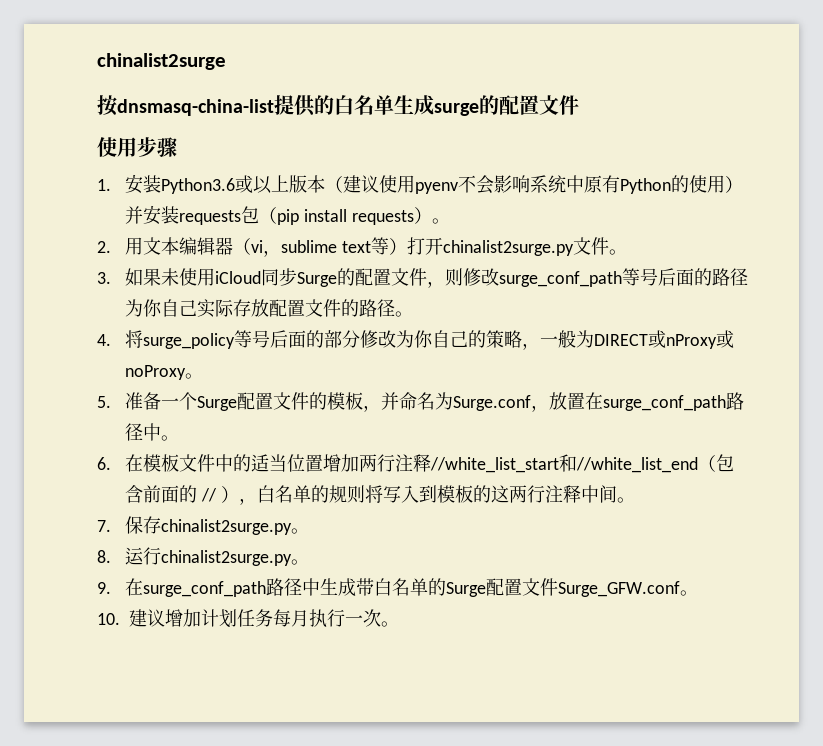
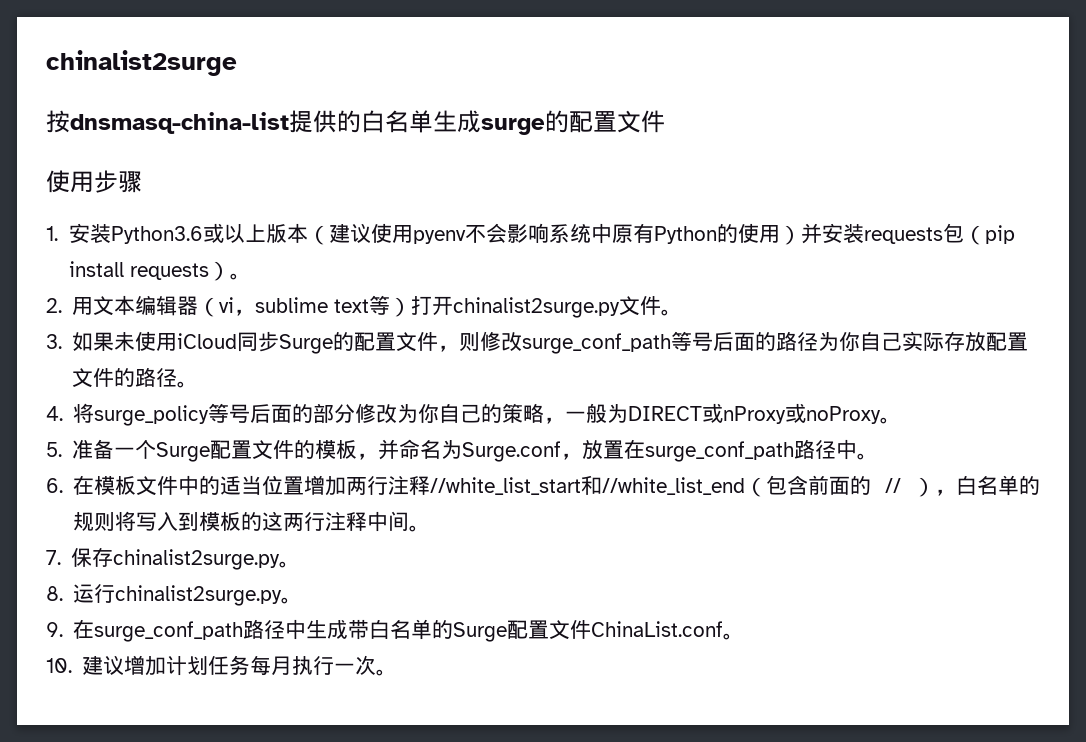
- 9.在surge_conf_path路径中生成带白名单的Surge配置文件Surge_GFW.conf。
+ 9.在surge_conf_path路径中生成带白名单的Surge配置文件ChinaList.conf。

